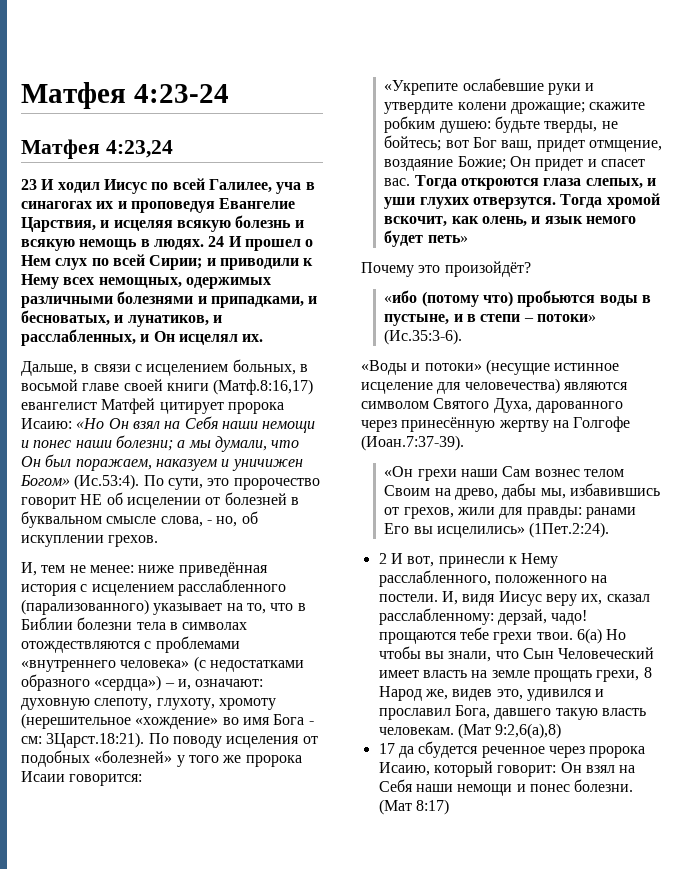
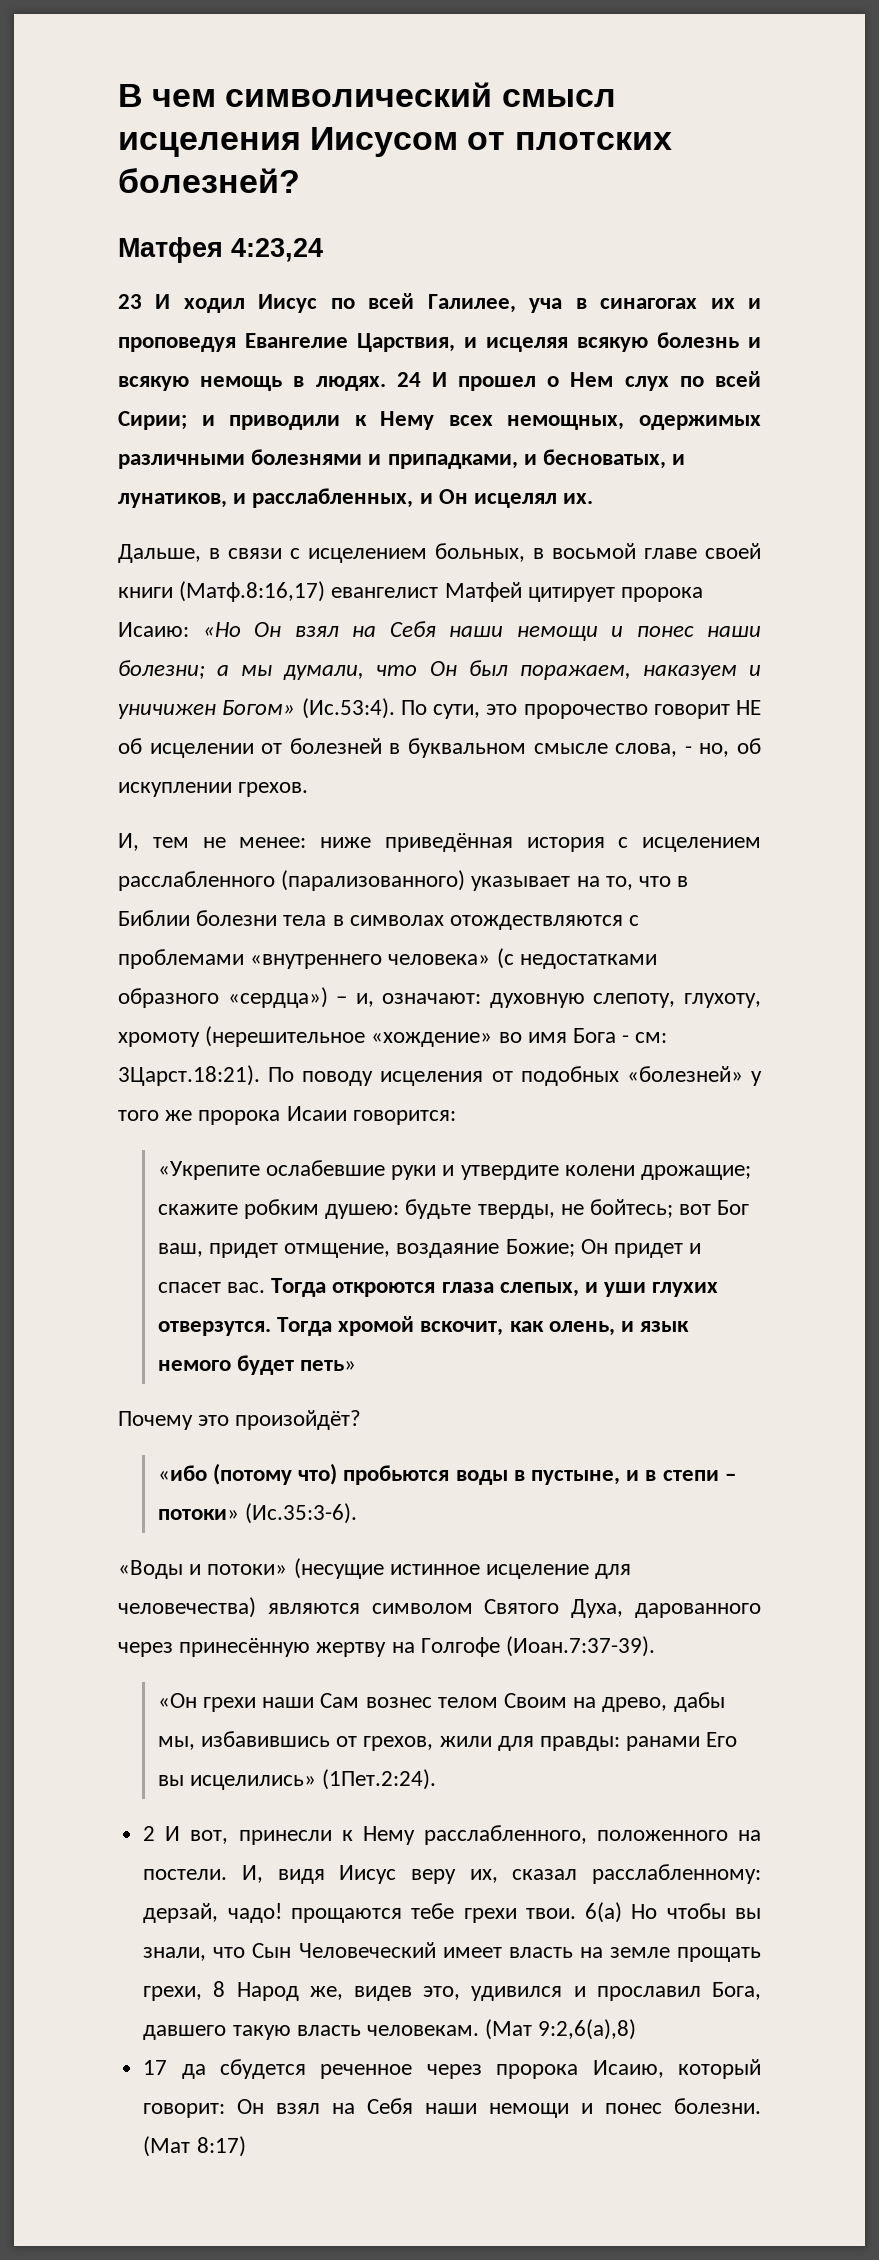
- Матфея 4:23-24
+ В чем символический смысл исцеления Иисусом от плотских болезней?

